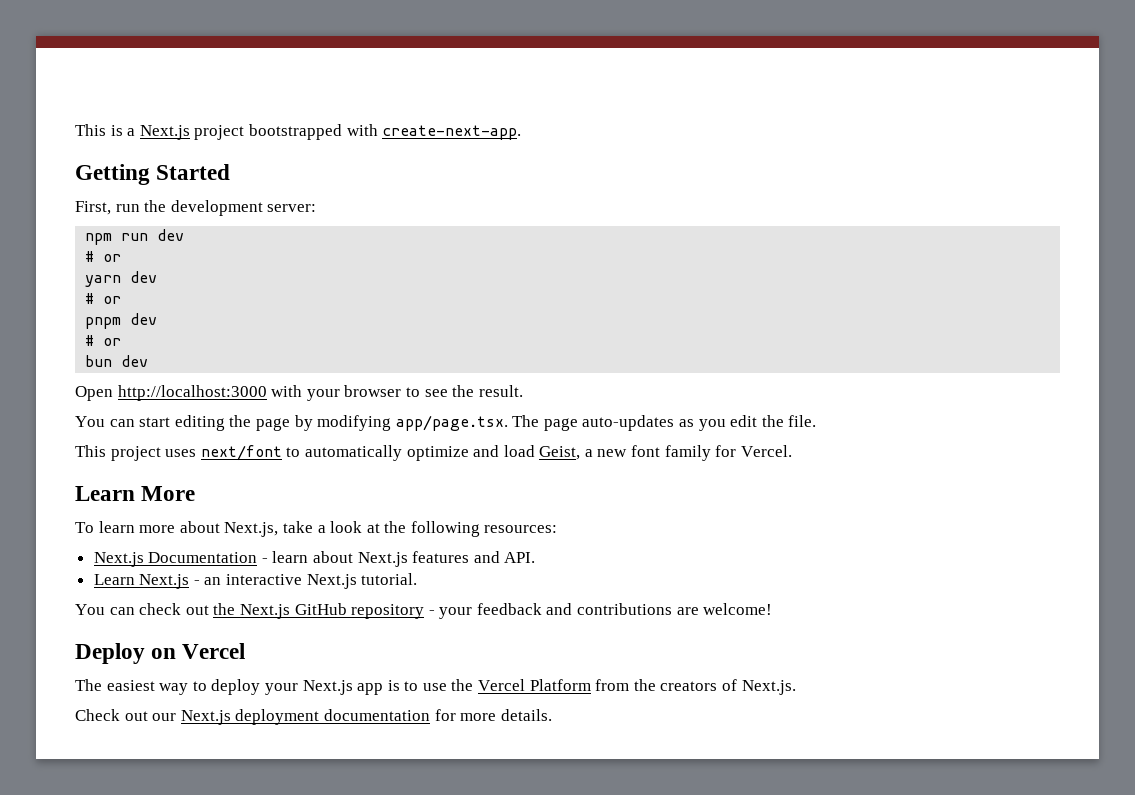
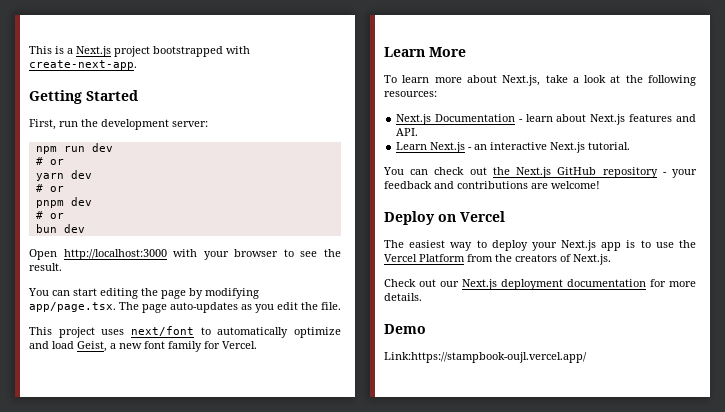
+ Demo
+ Link:https://stampbook-oujl.vercel.app/

